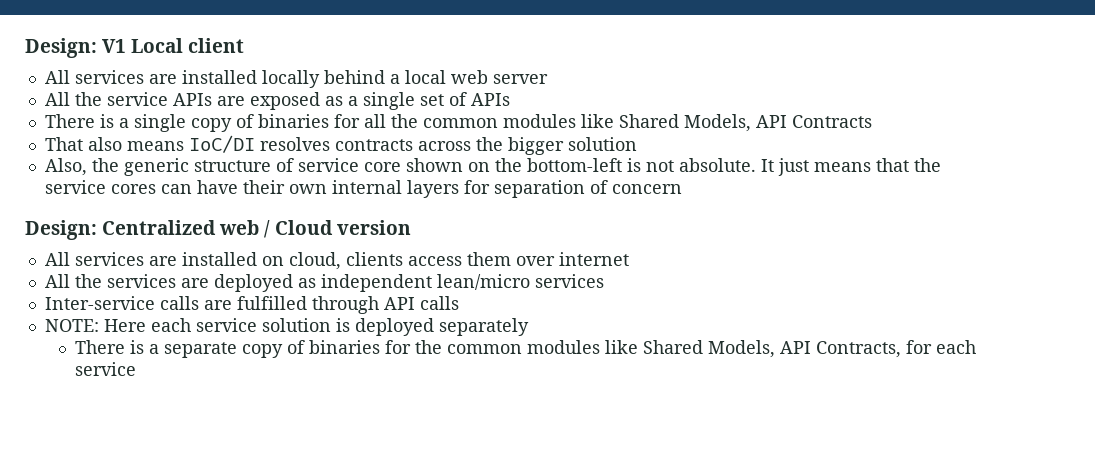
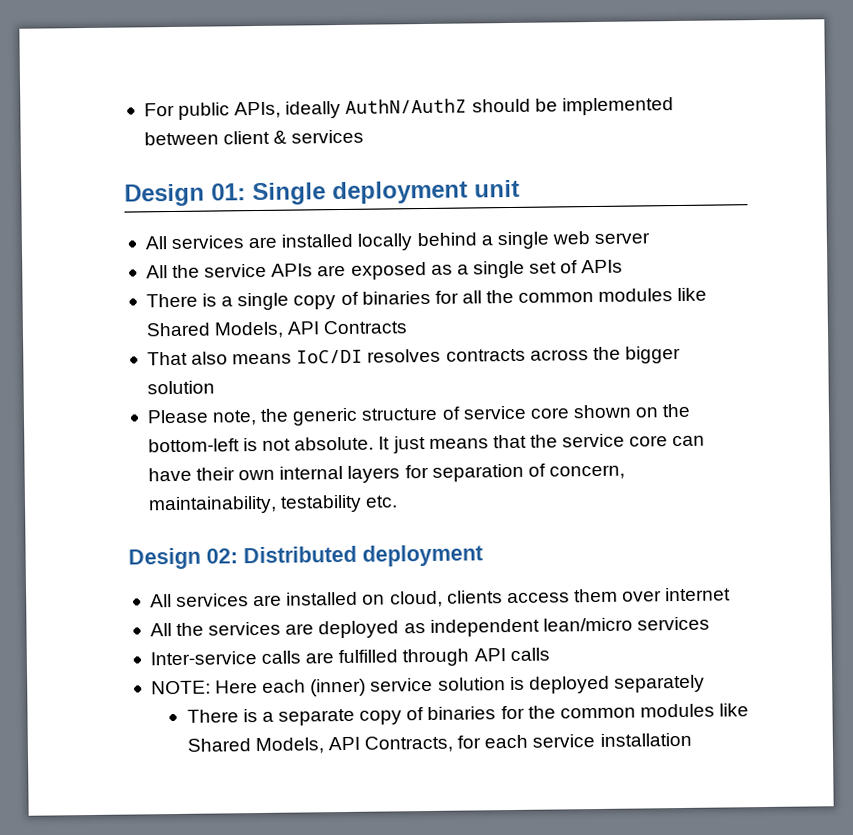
- Design: V1 Local client
+ For public APIs, ideally AuthN/AuthZ should be implemented between client & services
+ Design 01: Single deployment unit
- All services are installed locally behind a local web server
+ All services are installed locally behind a single web server
- Also, the generic structure of service core shown on the bottom-left is not absolute.
+ Please note, the generic structure of service core shown on the bottom-left is not absolute.
- It just means that the service cores can have their own internal layers for separation of concern
- Design: Centralized web / Cloud version
+ It just means that the service core can have their own internal layers for separation of concern, maintainability, testability etc.
+ Design 02: Distributed deployment
- NOTE: Here each service solution is deployed separately
+ NOTE: Here each (inner) service solution is deployed separately
- There is a separate copy of binaries for the common modules like Shared Models, API Contracts, for each service
+ There is a separate copy of binaries for the common modules like Shared Models, API Contracts, for each service installation

